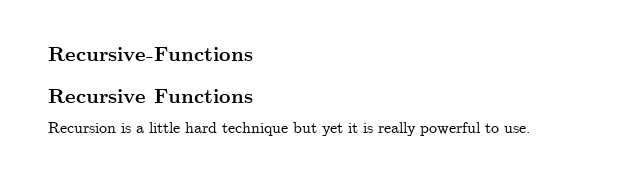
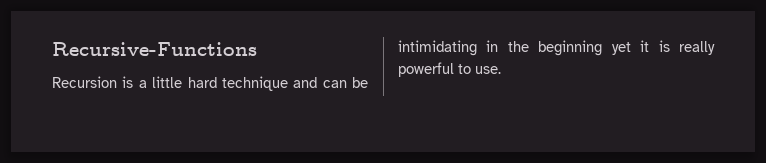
- Recursive Functions
- Recursion is a little hard technique but yet it is really powerful to use.
+ Recursion is a little hard technique and can be intimidating in the beginning yet it is really powerful to use.

